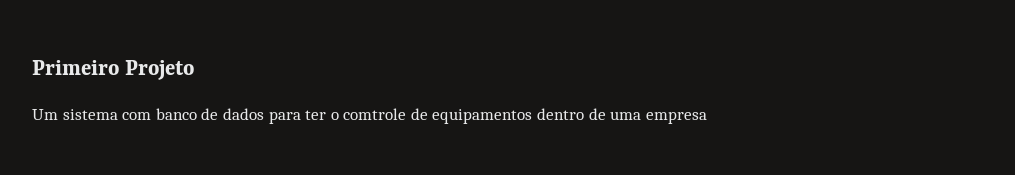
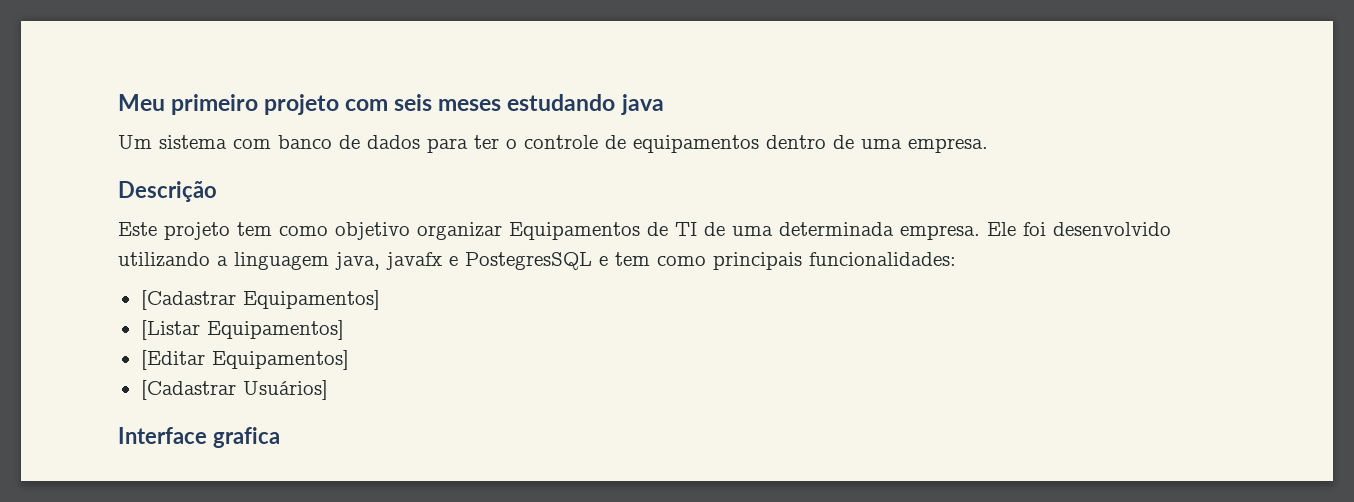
- Primeiro Projeto
+ Meu primeiro projeto com seis meses estudando java
- Um sistema com banco de dados para ter o comtrole de equipamentos dentro de uma empresa
+ Um sistema com banco de dados para ter o controle de equipamentos dentro de uma empresa.
+ Descrição
+ Este projeto tem como objetivo organizar Equipamentos de TI de uma determinada empresa. Ele foi desenvolvido utilizando a linguagem java, javafx e PostegresSQL e tem como principais funcionalidades:
+ [Cadastrar Equipamentos]
+ [Listar Equipamentos]
+ [Editar Equipamentos]
+ [Cadastrar Usuários]
+ Interface grafica

